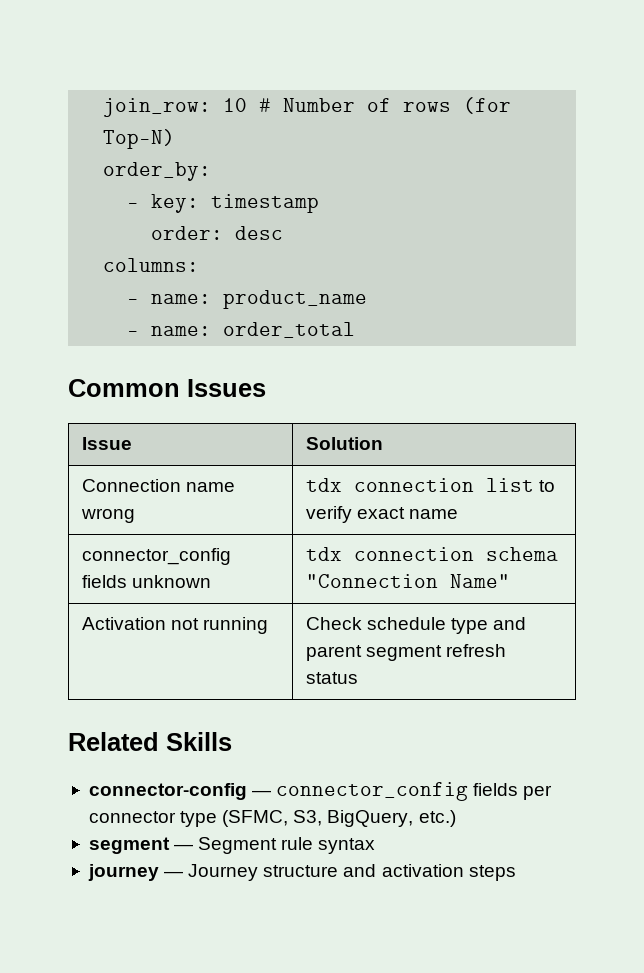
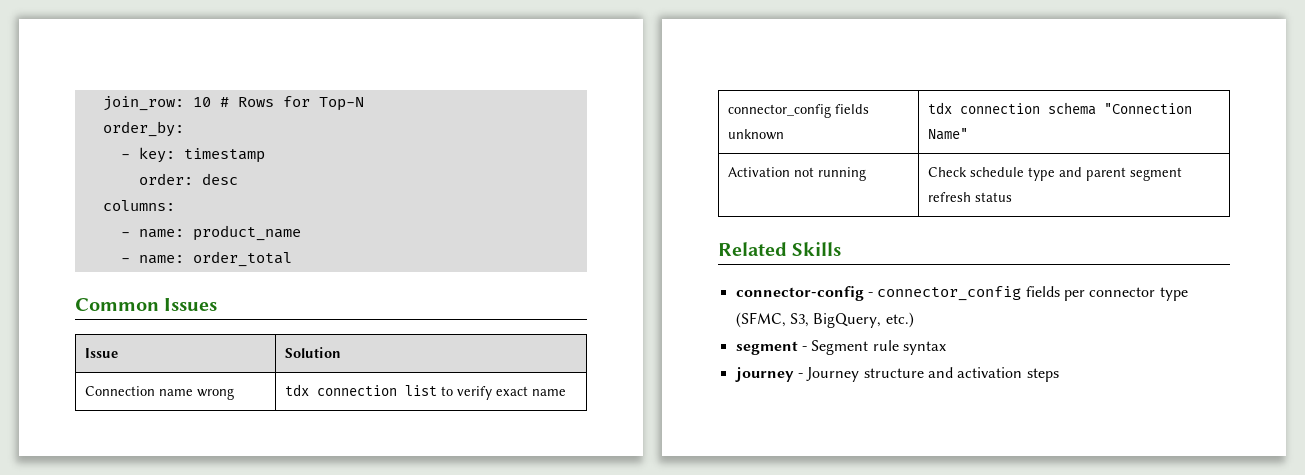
- join_row: 10 # Number of rows (for Top-N)
+ join_row: 10 # Rows for Top-N
- connector-config — connector_config fields per connector type (SFMC, S3, BigQuery, etc.)
+ connector-config - connector_config fields per connector type (SFMC, S3, BigQuery, etc.)
- segment — Segment rule syntax
+ segment - Segment rule syntax
- journey — Journey structure and activation steps
+ journey - Journey structure and activation steps

